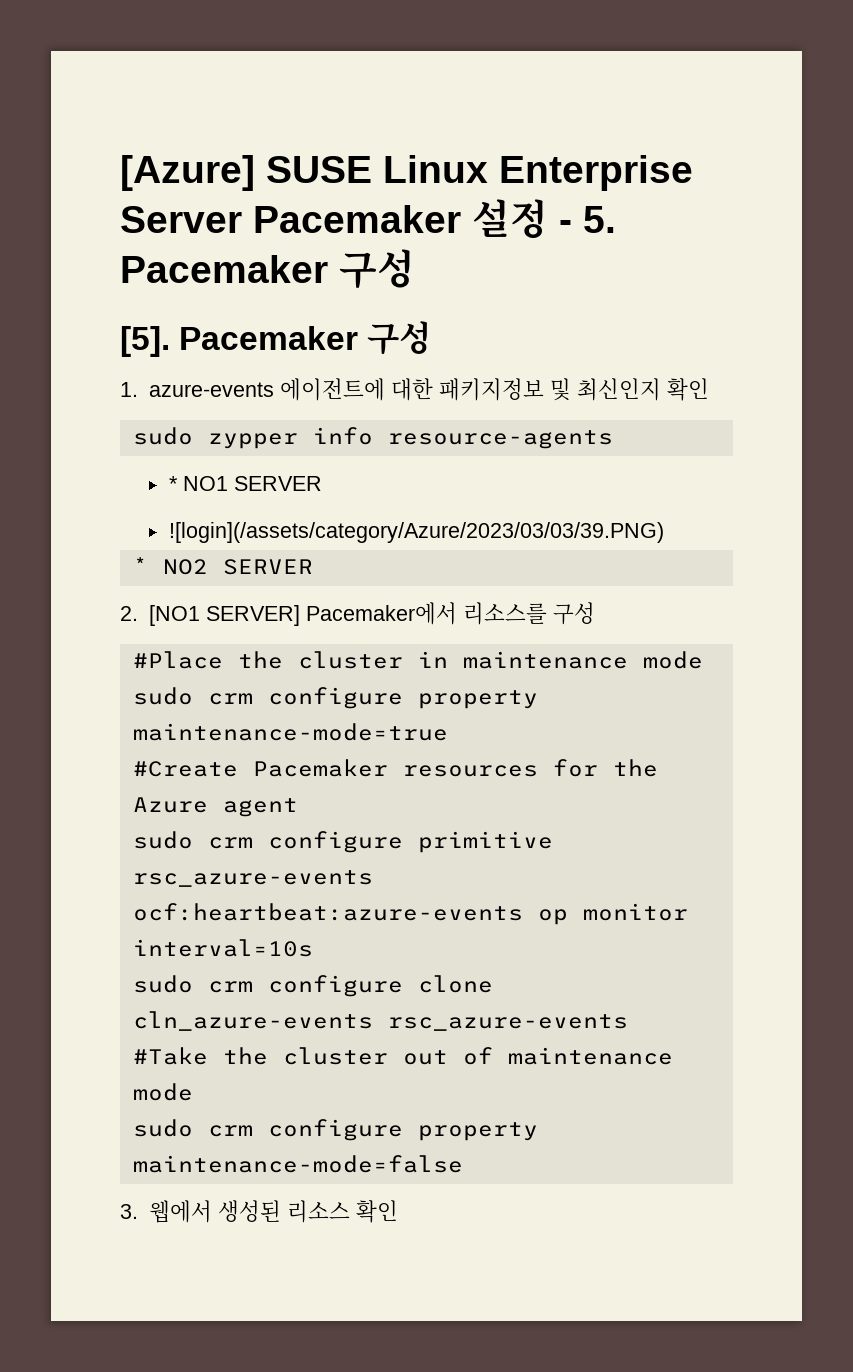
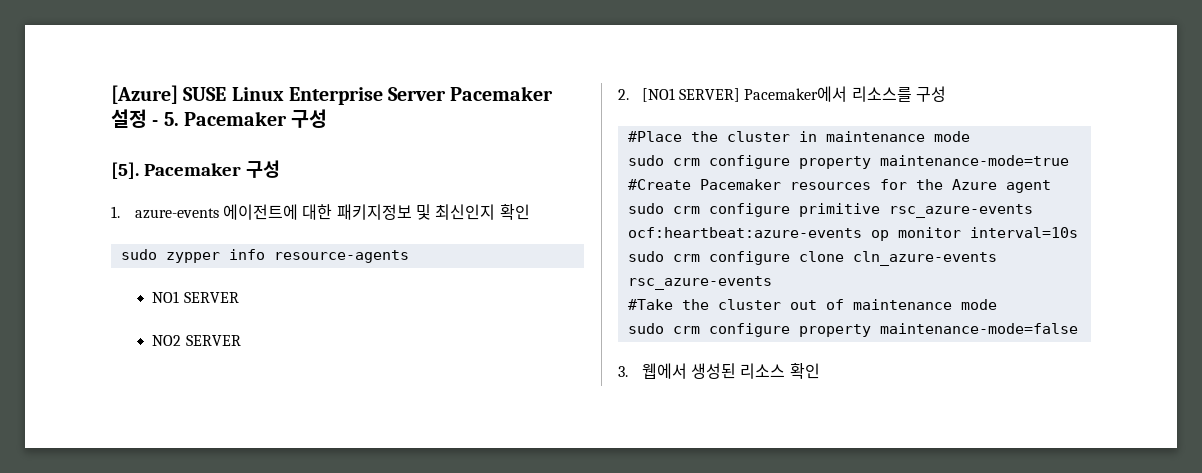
- * NO1 SERVER
+ NO1 SERVER
- ![login](/assets/category/Azure/2023/03/03/39.PNG)
- * NO2 SERVER
+ NO2 SERVER

